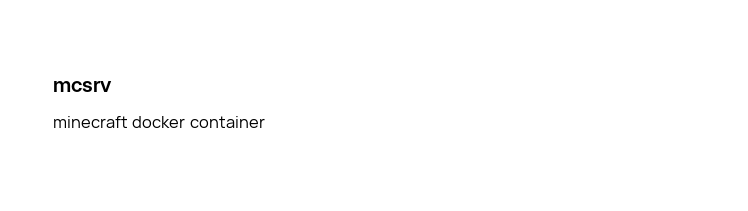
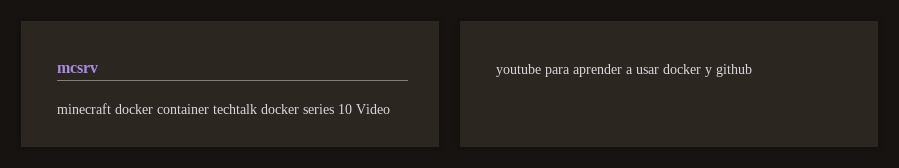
- minecraft docker container
+ minecraft docker container techtalk docker series 10 Video youtube para aprender a usar docker y github

